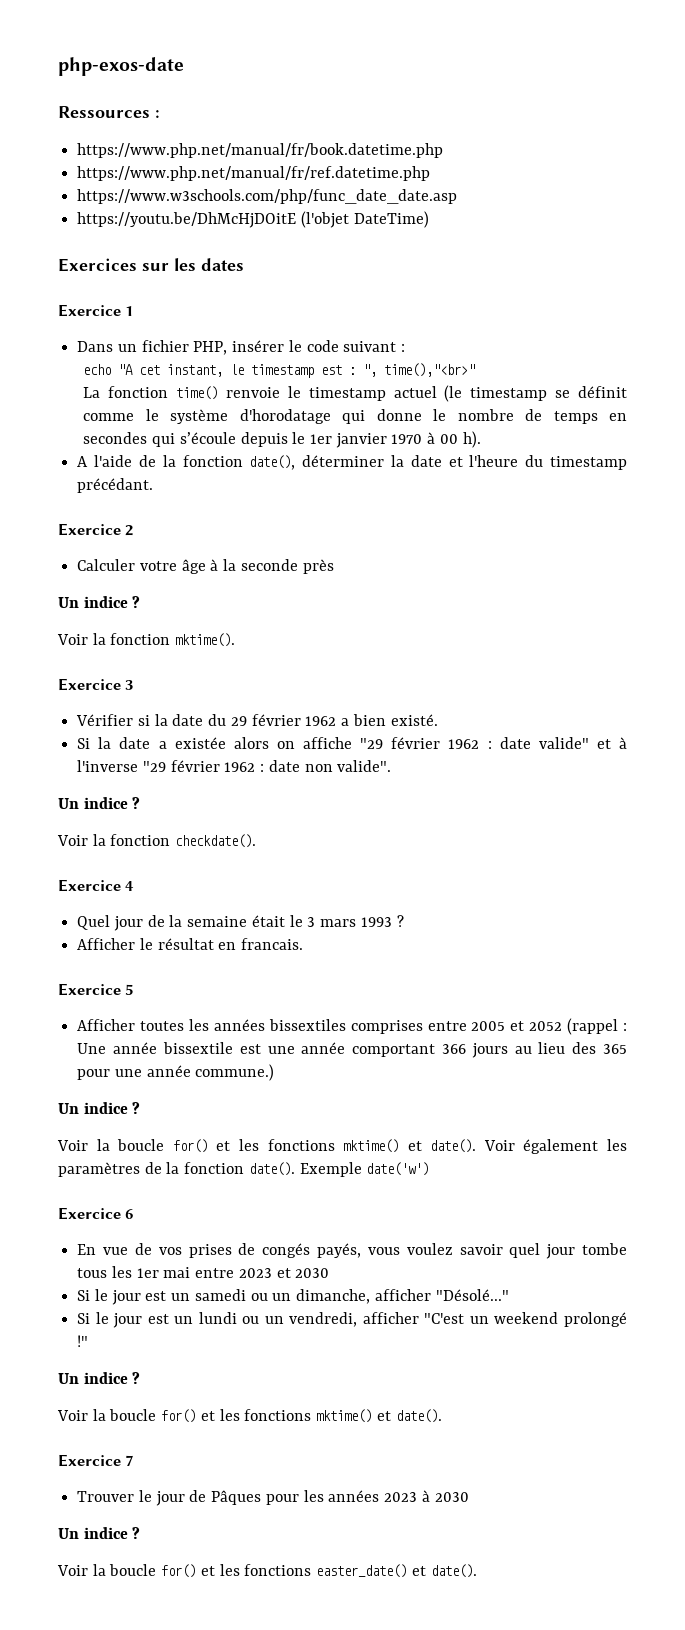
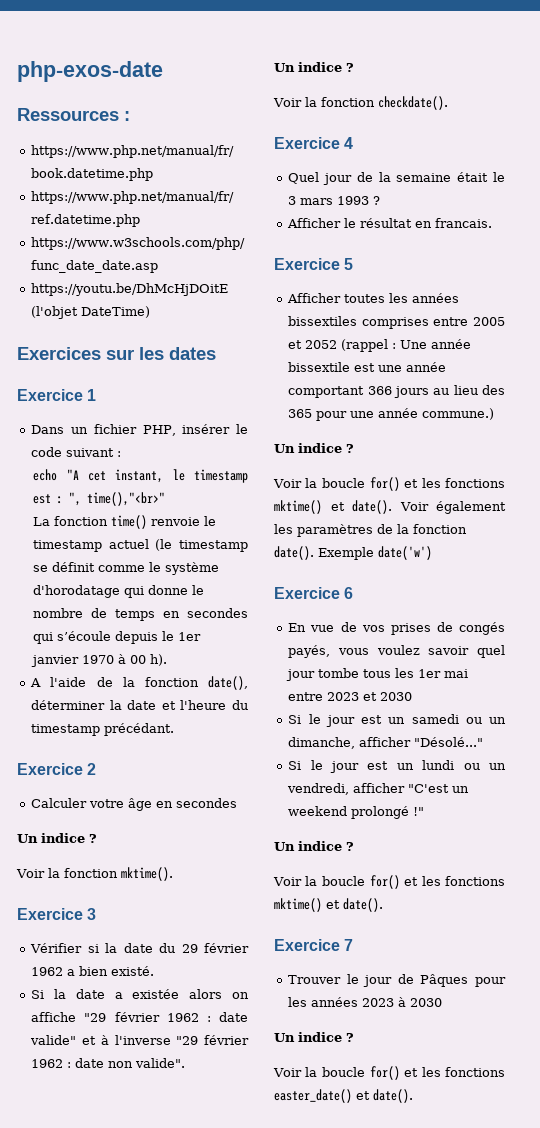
- Calculer votre âge à la seconde près
+ Calculer votre âge en secondes

